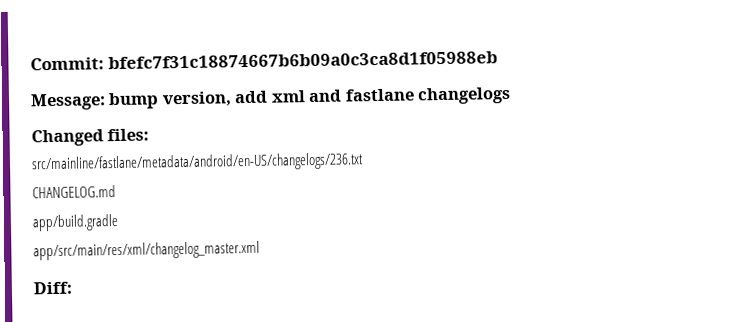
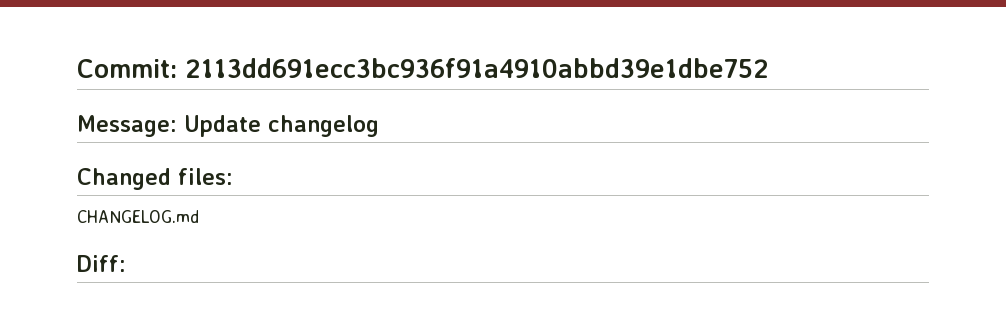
- Commit: bfefc7f31c18874667b6b09a0c3ca8d1f05988eb
+ Commit: 2113dd691ecc3bc936f91a4910abbd39e1dbe752
- Message: bump version, add xml and fastlane changelogs
+ Message: Update changelog
- src/mainline/fastlane/metadata/android/en-US/changelogs/236.txt
- app/build.gradle
- app/src/main/res/xml/changelog_master.xml

